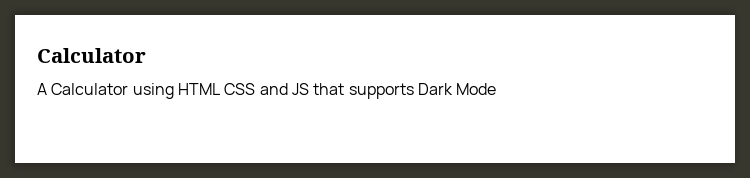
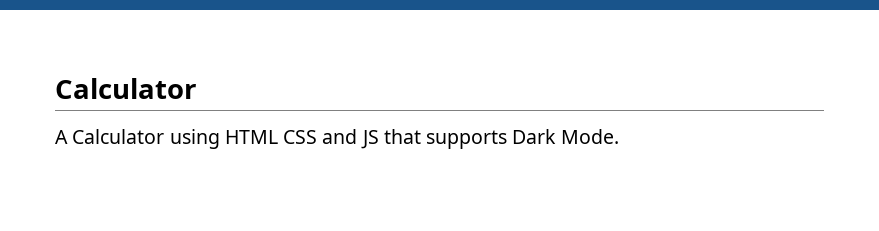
- A Calculator using HTML CSS and JS that supports Dark Mode
+ A Calculator using HTML CSS and JS that supports Dark Mode.

